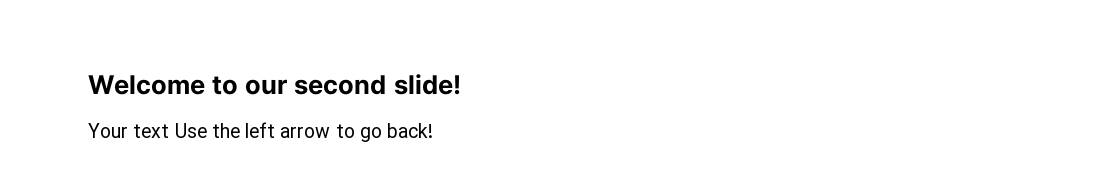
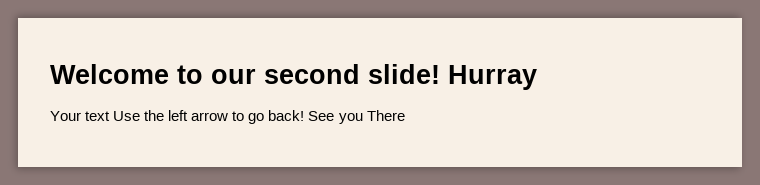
+ Hurray
+ See you There

